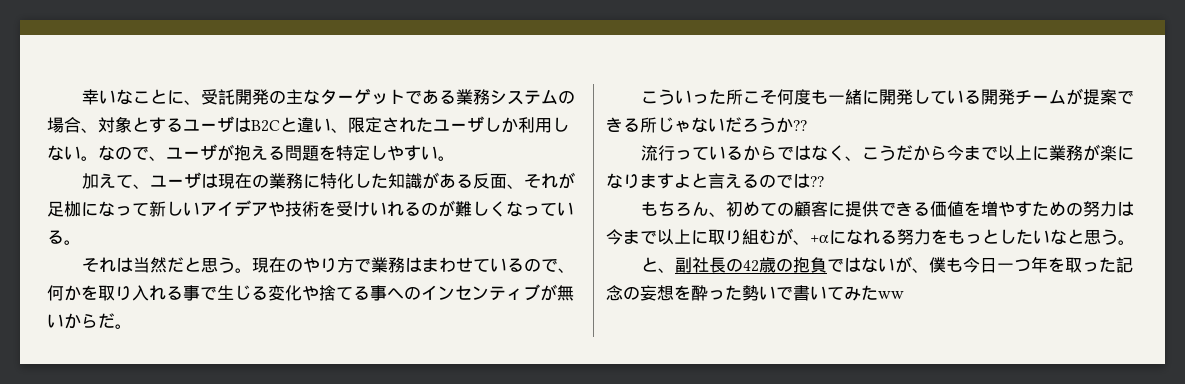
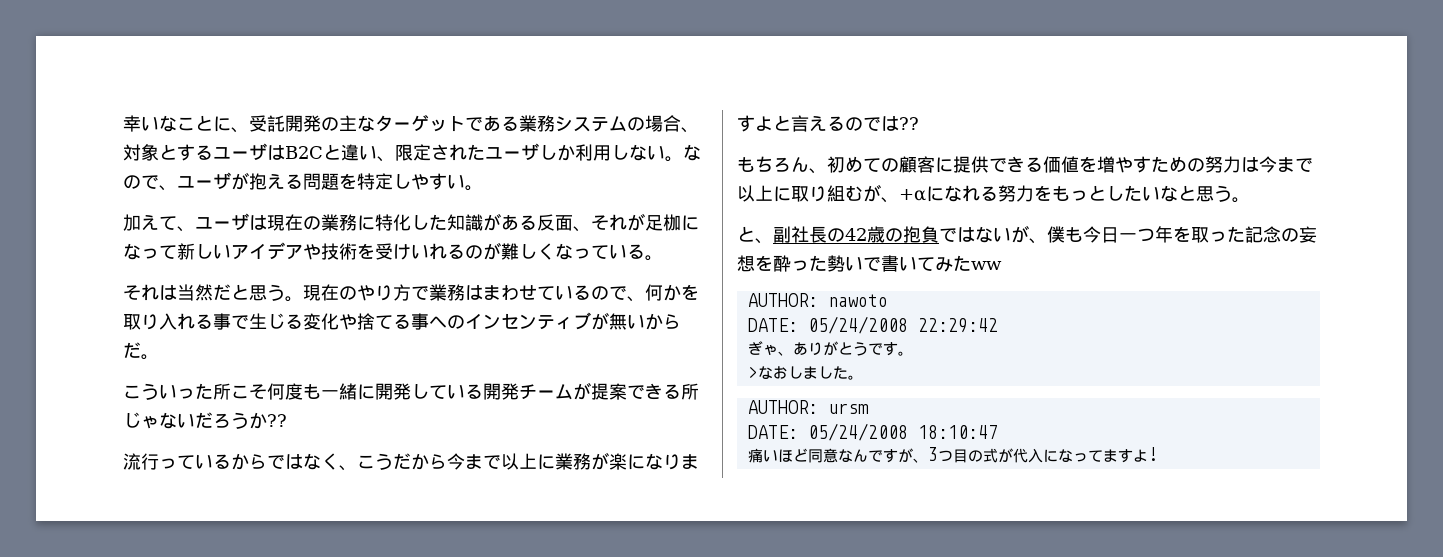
+ AUTHOR: nawoto
+ DATE: 05/24/2008 22:29:42
+ ぎゃ、ありがとうです。
+ >なおしました。
+ AUTHOR: ursm
+ DATE: 05/24/2008 18:10:47
+ 痛いほど同意なんですが、3つ目の式が代入になってますよ!

